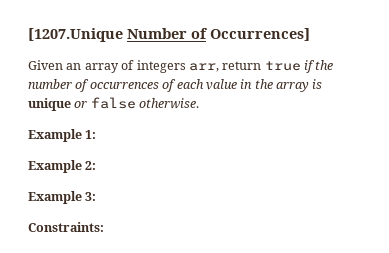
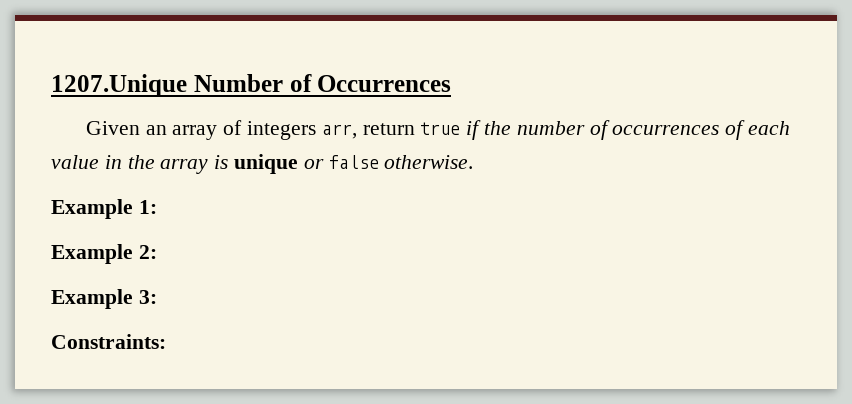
- [1207.Unique Number of Occurrences]
+ 1207.Unique Number of Occurrences

